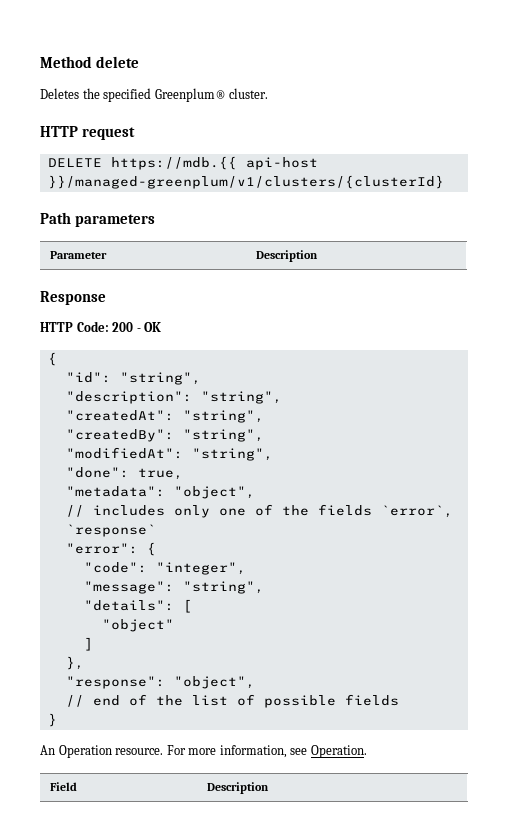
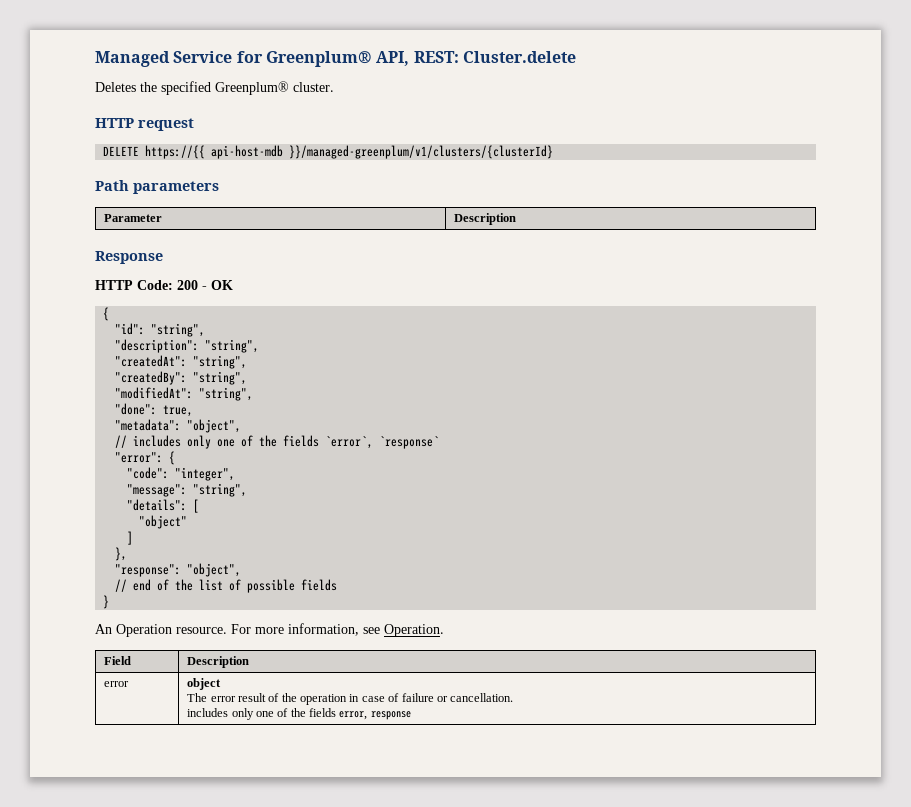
- Method delete
+ Managed Service for Greenplum® API, REST: Cluster.delete
- DELETE https://mdb.{{ api-host }}/managed-greenplum/v1/clusters/{clusterId}
+ DELETE https://{{ api-host-mdb }}/managed-greenplum/v1/clusters/{clusterId}
+ error | object
+ The error result of the operation in case of failure or cancellation.
+ includes only one of the fields error, response

